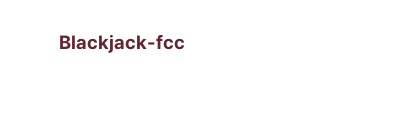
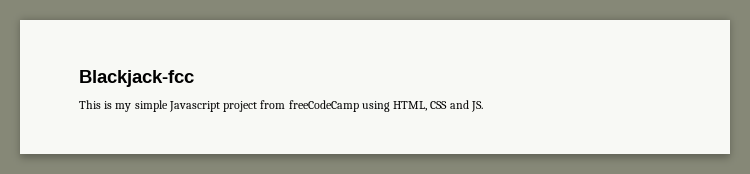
+ This is my simple Javascript project from freeCodeCamp using HTML, CSS and JS.

